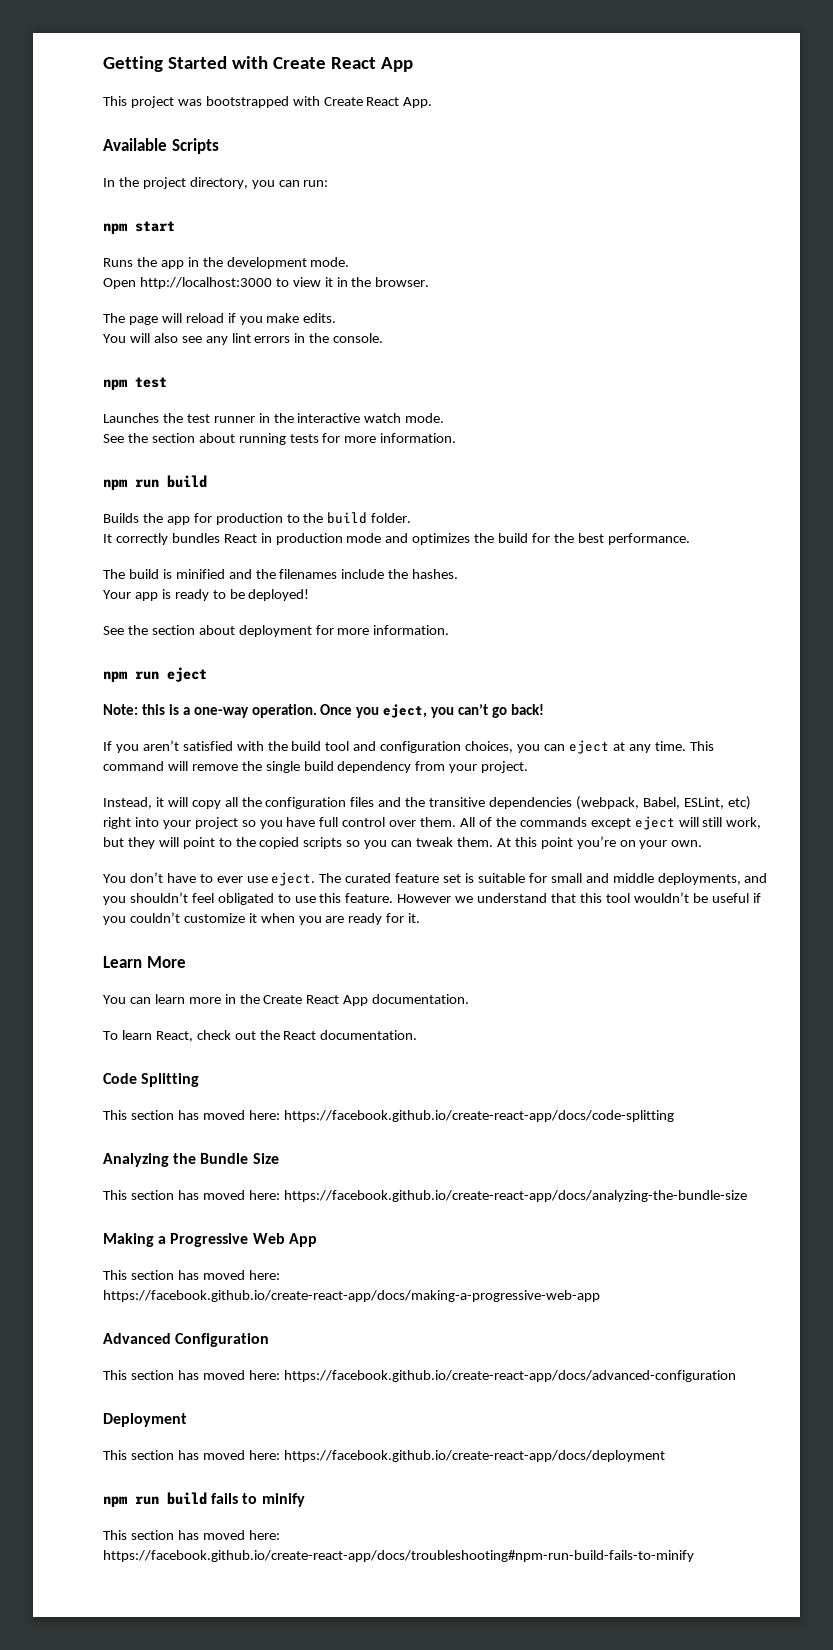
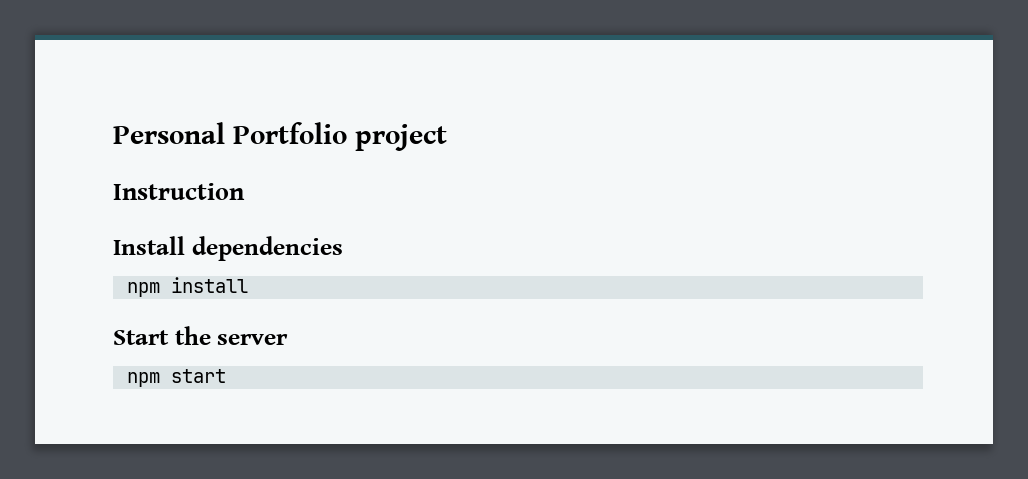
- Getting Started with Create React App
- This project was bootstrapped with Create React App.
- Available Scripts
- In the project directory, you can run:
+ Personal Portfolio project
+ Instruction
+ Install dependencies
+ npm install
+ Start the server
  npm start
- Runs the app in the development mode.
- Open http://localhost:3000 to view it in the browser.
- The page will reload if you make edits.
- You will also see any lint errors in the console.
- npm test
- Launches the test runner in the interactive watch mode.
- See the section about running tests for more information.
- npm run build
- Builds the app for production to the build folder.
- It correctly bundles React in production mode and optimizes the build for the best performance.
- The build is minified and the filenames include the hashes.
- Your app is ready to be deployed!
- See the section about deployment for more information.
- npm run eject
- Note: this is a one-way operation. Once you eject, you can’t go back!
- If you aren’t satisfied with the build tool and configuration choices, you can eject at any time. This command will remove the single build dependency from your project.
- Instead, it will copy all the configuration files and the transitive dependencies (webpack, Babel, ESLint, etc) right into your project so you have full control over them. All of the commands except eject will still work, but they will point to the copied scripts so you can tweak them. At this point you’re on your own.
- You don’t have to ever use eject. The curated feature set is suitable for small and middle deployments, and you shouldn’t feel obligated to use this feature. However we understand that this tool wouldn’t be useful if you couldn’t customize it when you are ready for it.
- Learn More
- You can learn more in the Create React App documentation.
- To learn React, check out the React documentation.
- Code Splitting
- This section has moved here: https://facebook.github.io/create-react-app/docs/code-splitting
- Analyzing the Bundle Size
- This section has moved here: https://facebook.github.io/create-react-app/docs/analyzing-the-bundle-size
- Making a Progressive Web App
- This section has moved here: https://facebook.github.io/create-react-app/docs/making-a-progressive-web-app
- Advanced Configuration
- This section has moved here: https://facebook.github.io/create-react-app/docs/advanced-configuration
- Deployment
- This section has moved here: https://facebook.github.io/create-react-app/docs/deployment
- npm run build fails to minify
- This section has moved here: https://facebook.github.io/create-react-app/docs/troubleshooting#npm-run-build-fails-to-minify

